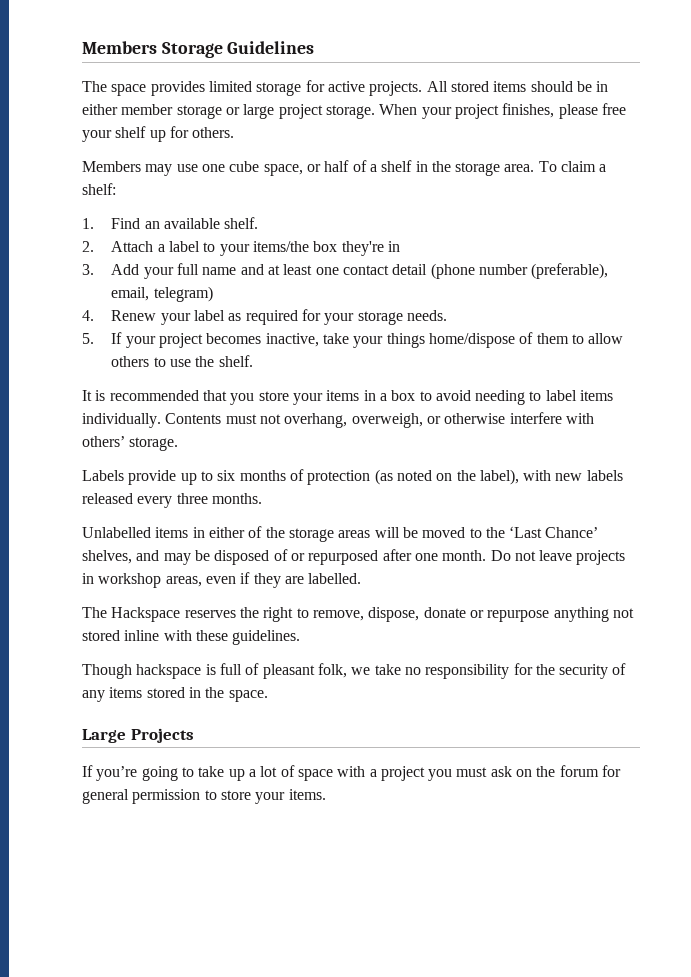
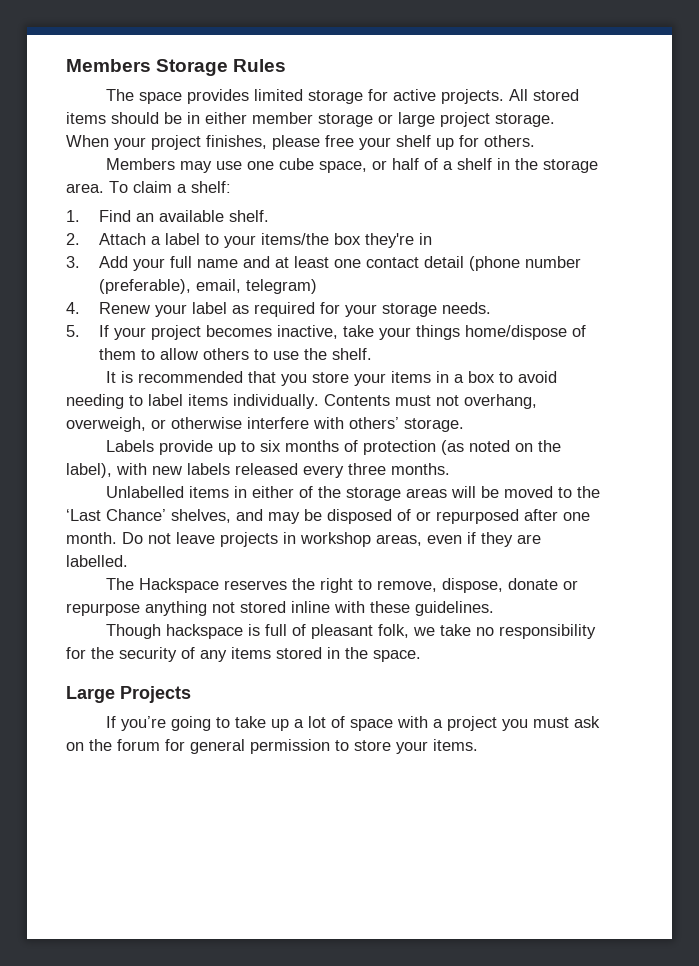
- Members Storage Guidelines
+ Members Storage Rules

